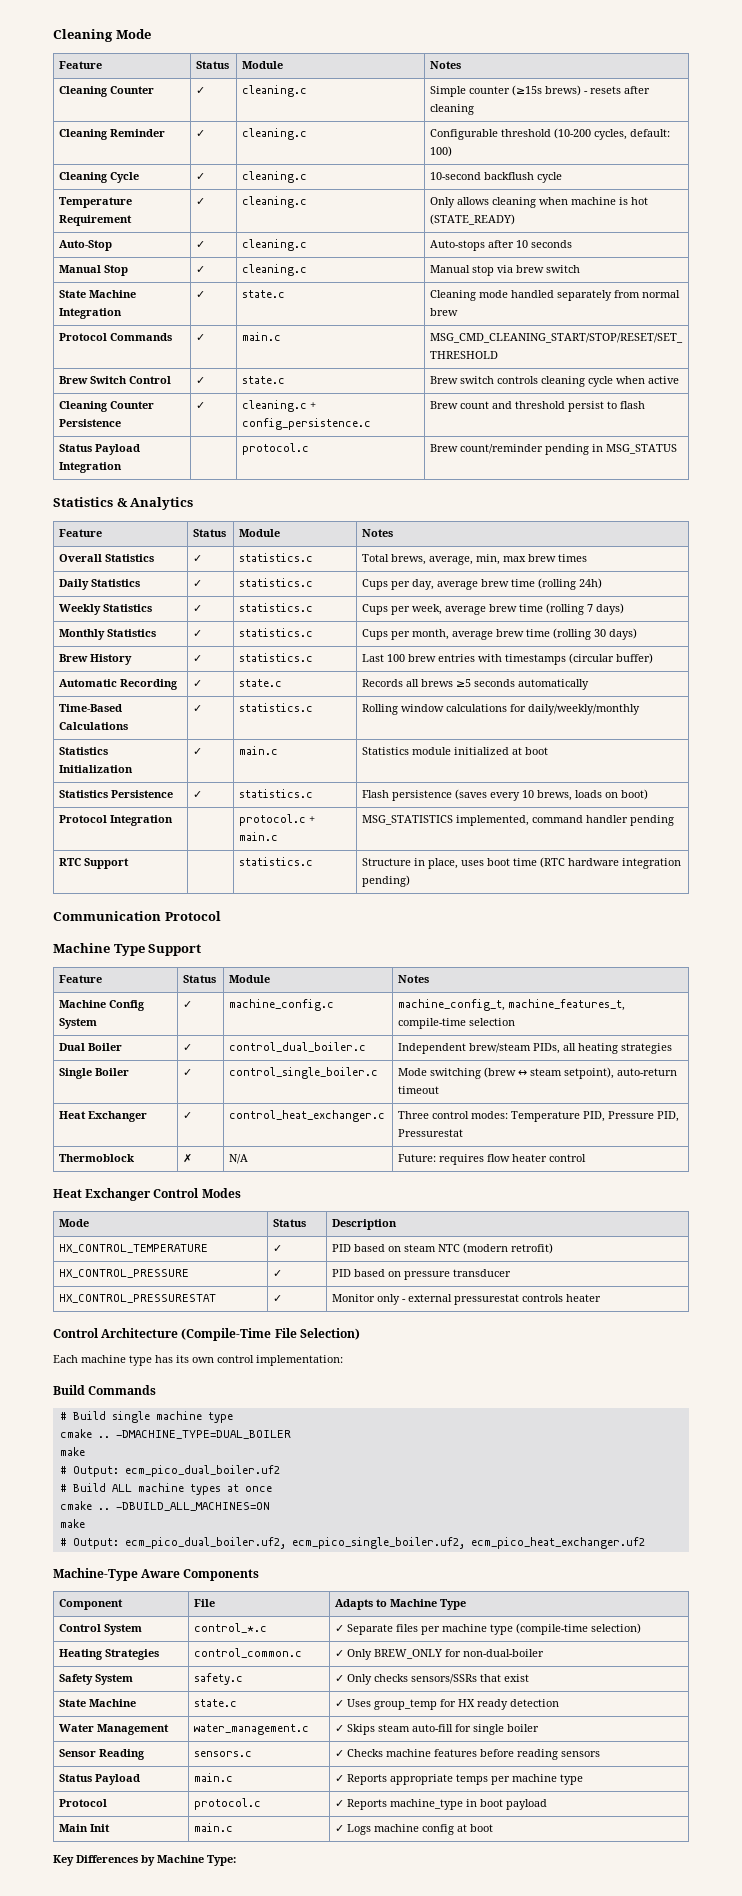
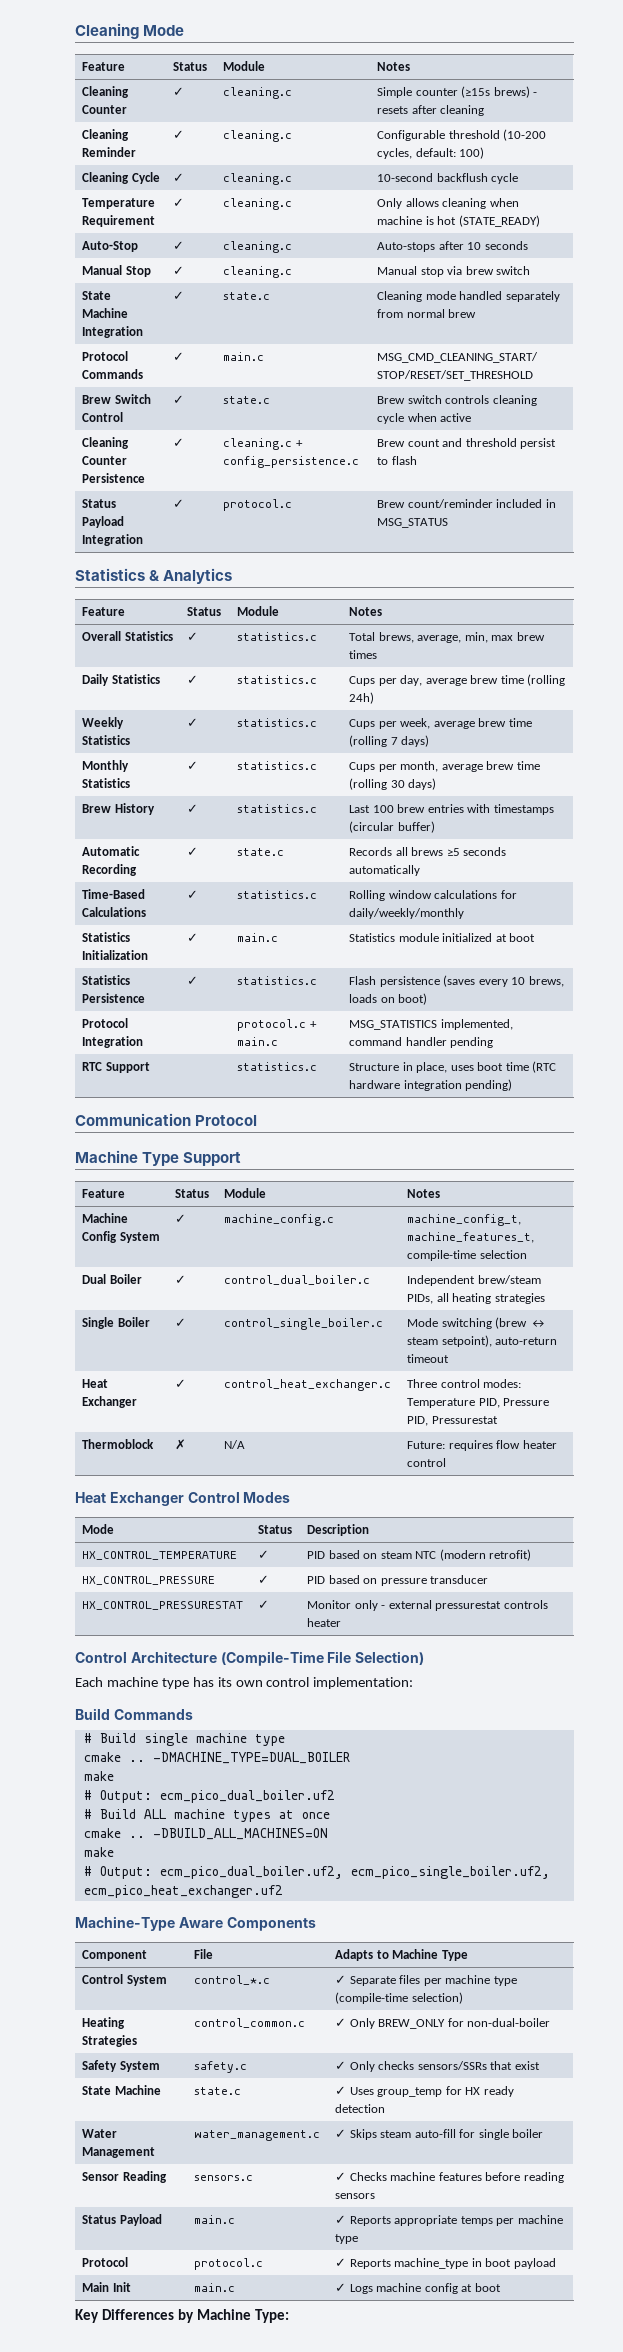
- Status Payload Integration | | protocol.c | Brew count/reminder pending in MSG_STATUS
+ Status Payload Integration | ✓ | protocol.c | Brew count/reminder included in MSG_STATUS

